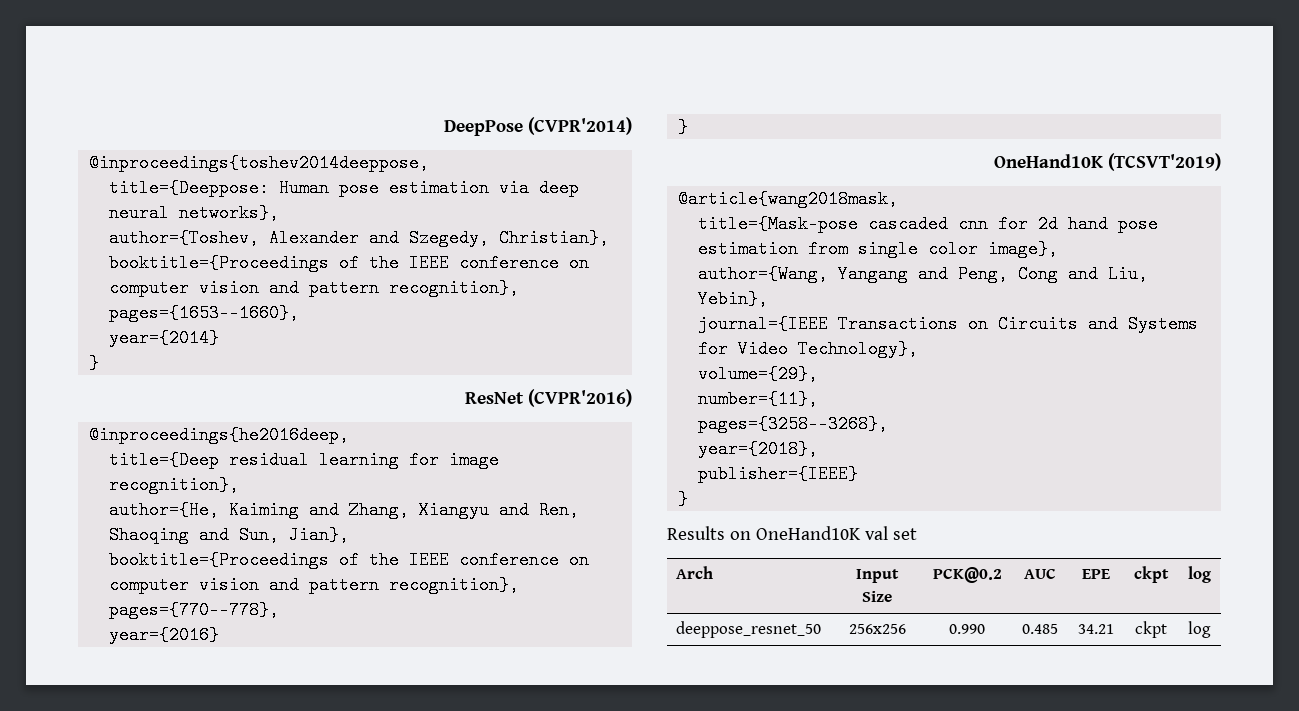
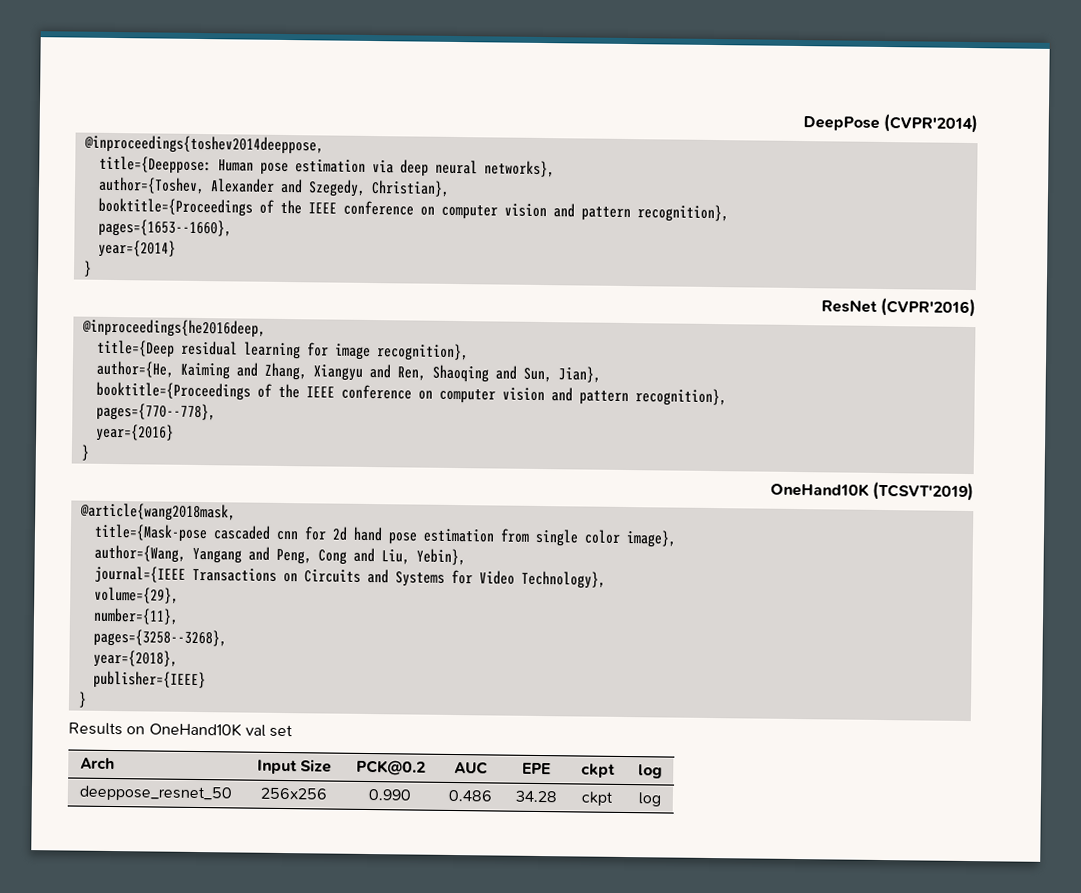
- deeppose_resnet_50 | 256x256 | 0.990 | 0.485 | 34.21 | ckpt | log
+ deeppose_resnet_50 | 256x256 | 0.990 | 0.486 | 34.28 | ckpt | log

